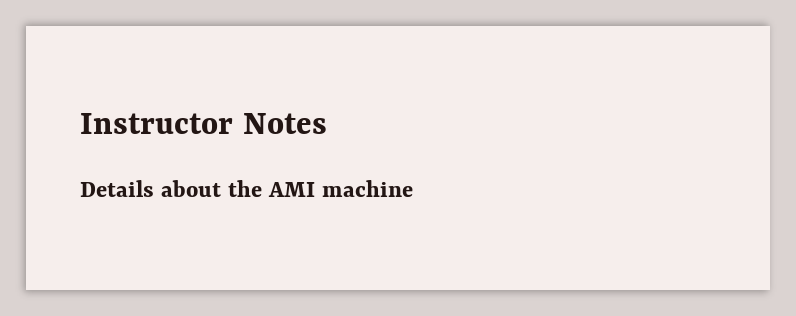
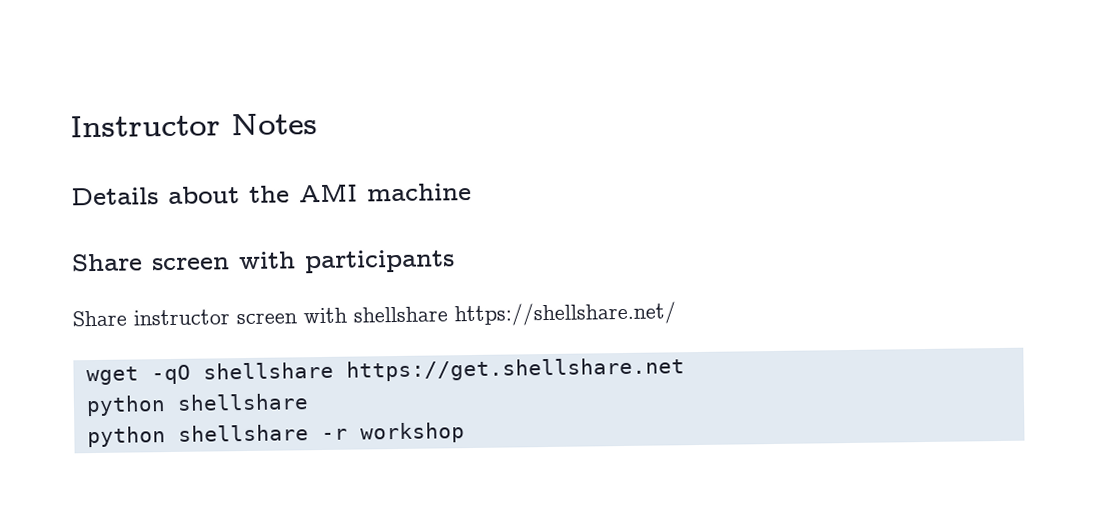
+ Share screen with participants
+ Share instructor screen with shellshare https://shellshare.net/
+ wget -qO shellshare https://get.shellshare.net
+ python shellshare
+ python shellshare -r workshop

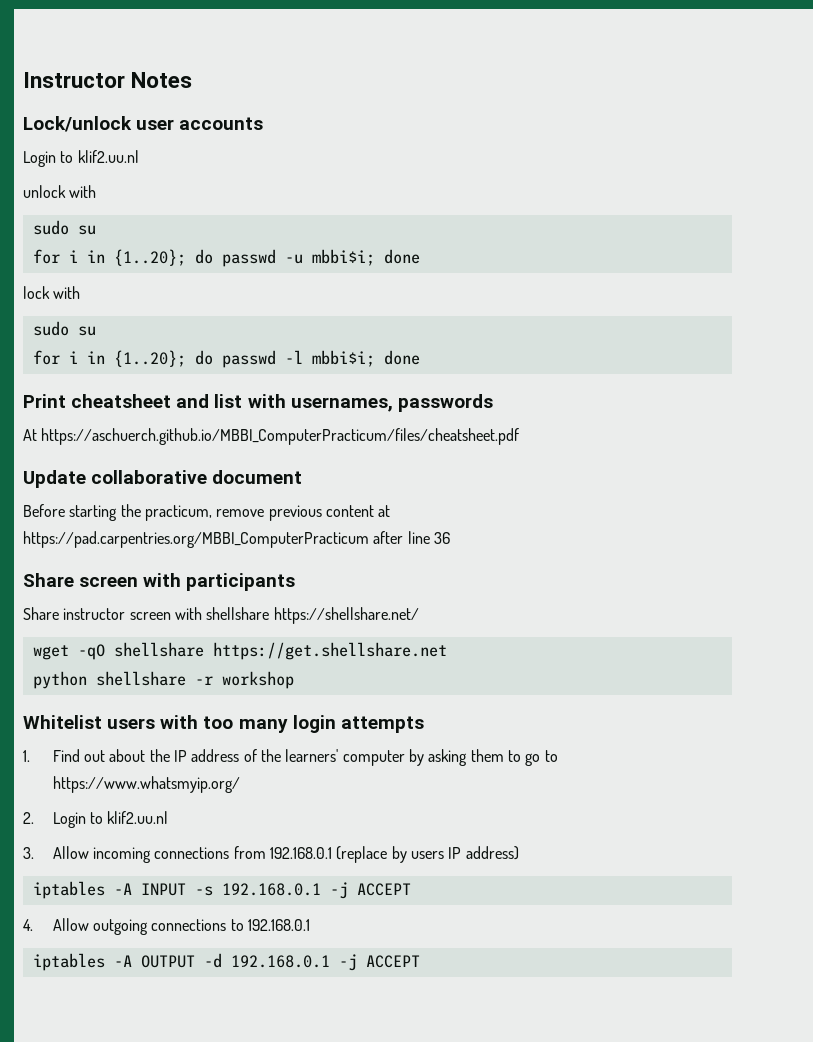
- Details about the AMI machine
+ Lock/unlock user accounts
+ Login to klif2.uu.nl
+ unlock with
+ sudo su
+ for i in {1..20}; do passwd -u mbbi$i; done
+ lock with
+ sudo su
+ for i in {1..20}; do passwd -l mbbi$i; done
+ Print cheatsheet and list with usernames, passwords
+ At https://aschuerch.github.io/MBBI_ComputerPracticum/files/cheatsheet.pdf
+ Update collaborative document
+ Before starting the practicum, remove previous content at https://pad.carpentries.org/MBBI_ComputerPracticum after line 36
  wget -qO shellshare https://get.shellshare.net
- python shellshare
+ Whitelist users with too many login attempts
+ 1. Find out about the IP address of the learners' computer by asking them to go to https://www.whatsmyip.org/
+ 2. Login to klif2.uu.nl
+ 3. Allow incoming connections from 192.168.0.1 (replace by users IP address)
+ iptables -A INPUT -s 192.168.0.1 -j ACCEPT
+ 4. Allow outgoing connections to 192.168.0.1
+ iptables -A OUTPUT -d 192.168.0.1 -j ACCEPT

